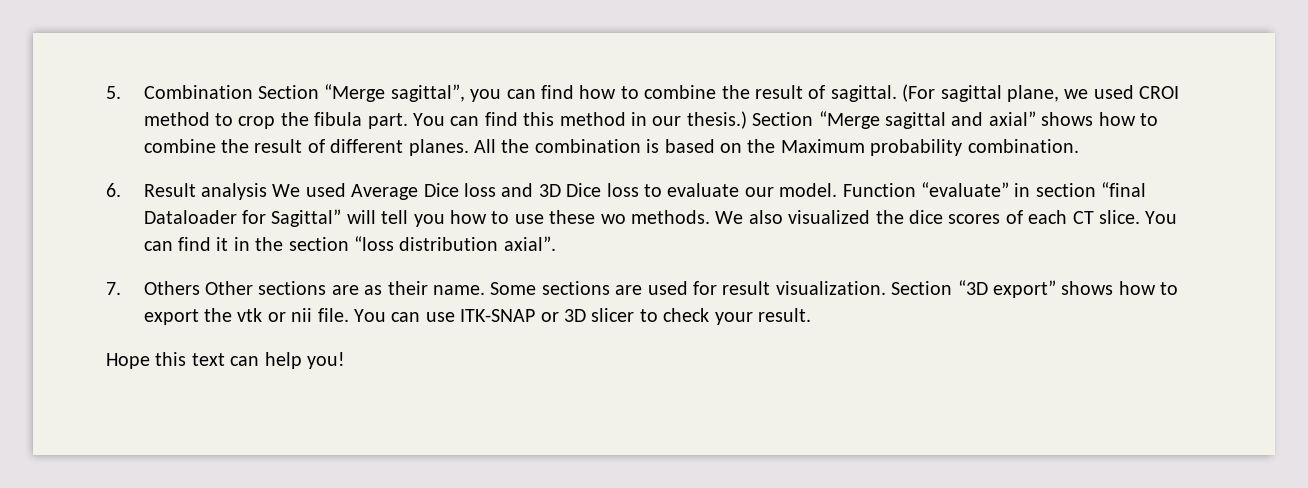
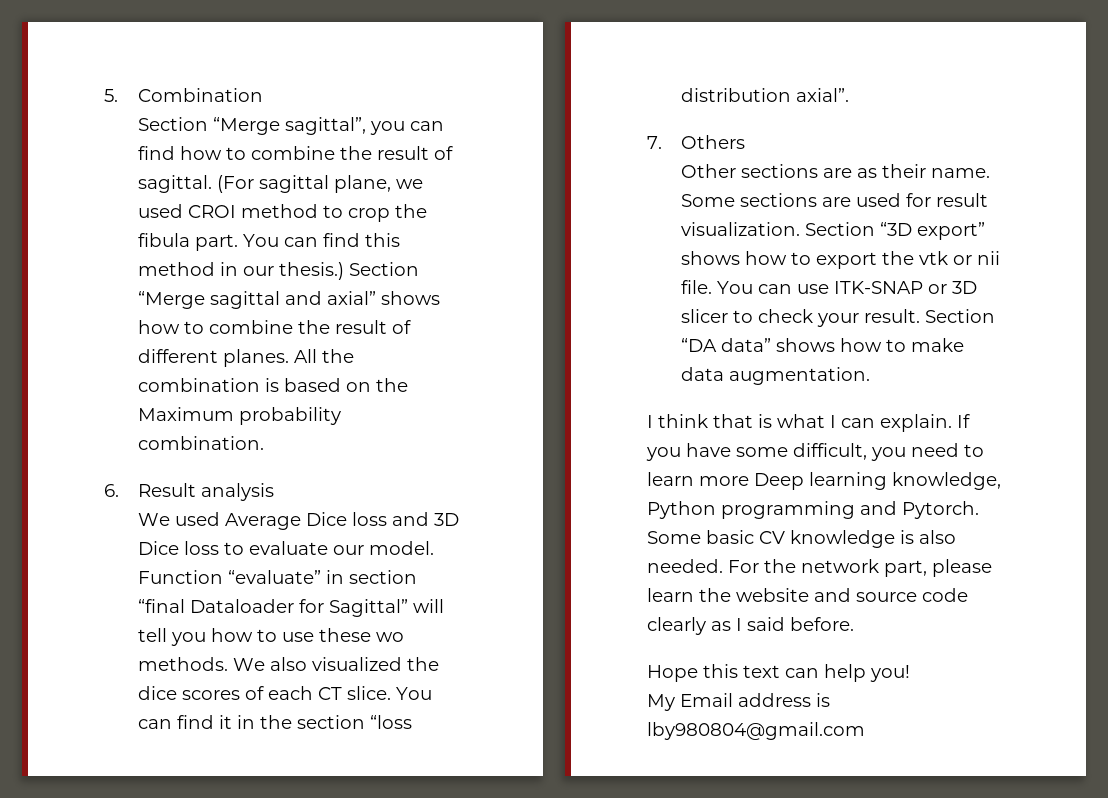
- 5. Combination Section “Merge sagittal”, you can find how to combine the result of sagittal.
+ 5. Combination
+ Section “Merge sagittal”, you can find how to combine the result of sagittal.
- 6. Result analysis We used Average Dice loss and 3D Dice loss to evaluate our model.
+ 6. Result analysis
+ We used Average Dice loss and 3D Dice loss to evaluate our model.
- 7. Others Other sections are as their name.
+ 7. Others
+ Other sections are as their name.
+ Section “DA data” shows how to make data augmentation.
+ I think that is what I can explain. If you have some difficult, you need to learn more Deep learning knowledge, Python programming and Pytorch. Some basic CV knowledge is also needed. For the network part, please learn the website and source code clearly as I said before.
+ My Email address is lby980804@gmail.com

